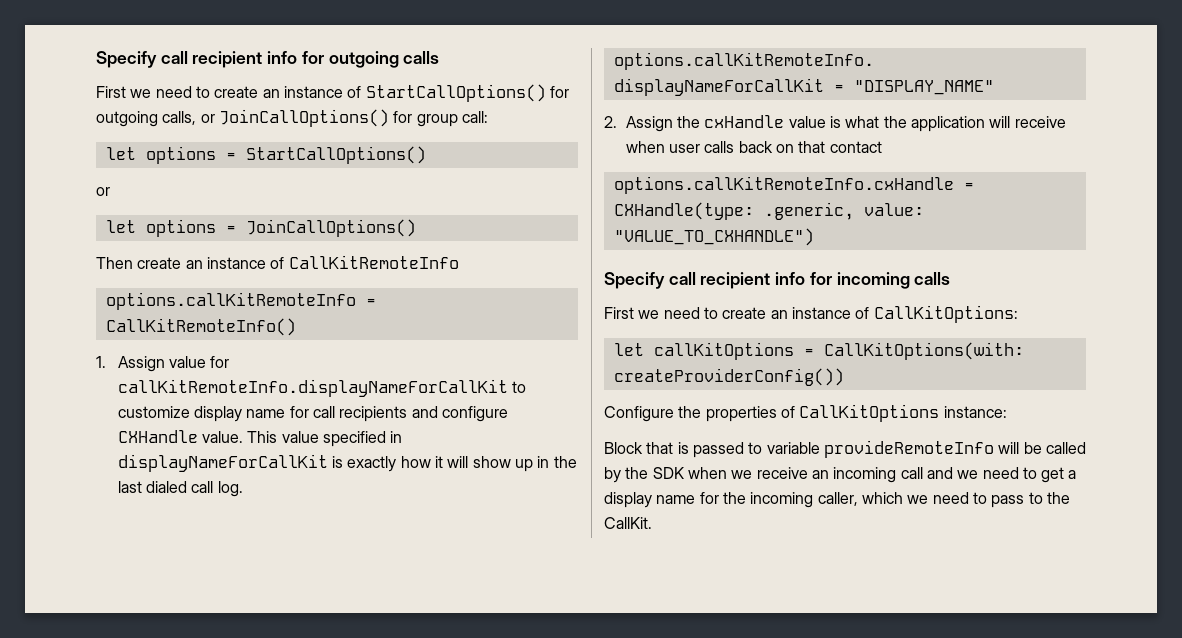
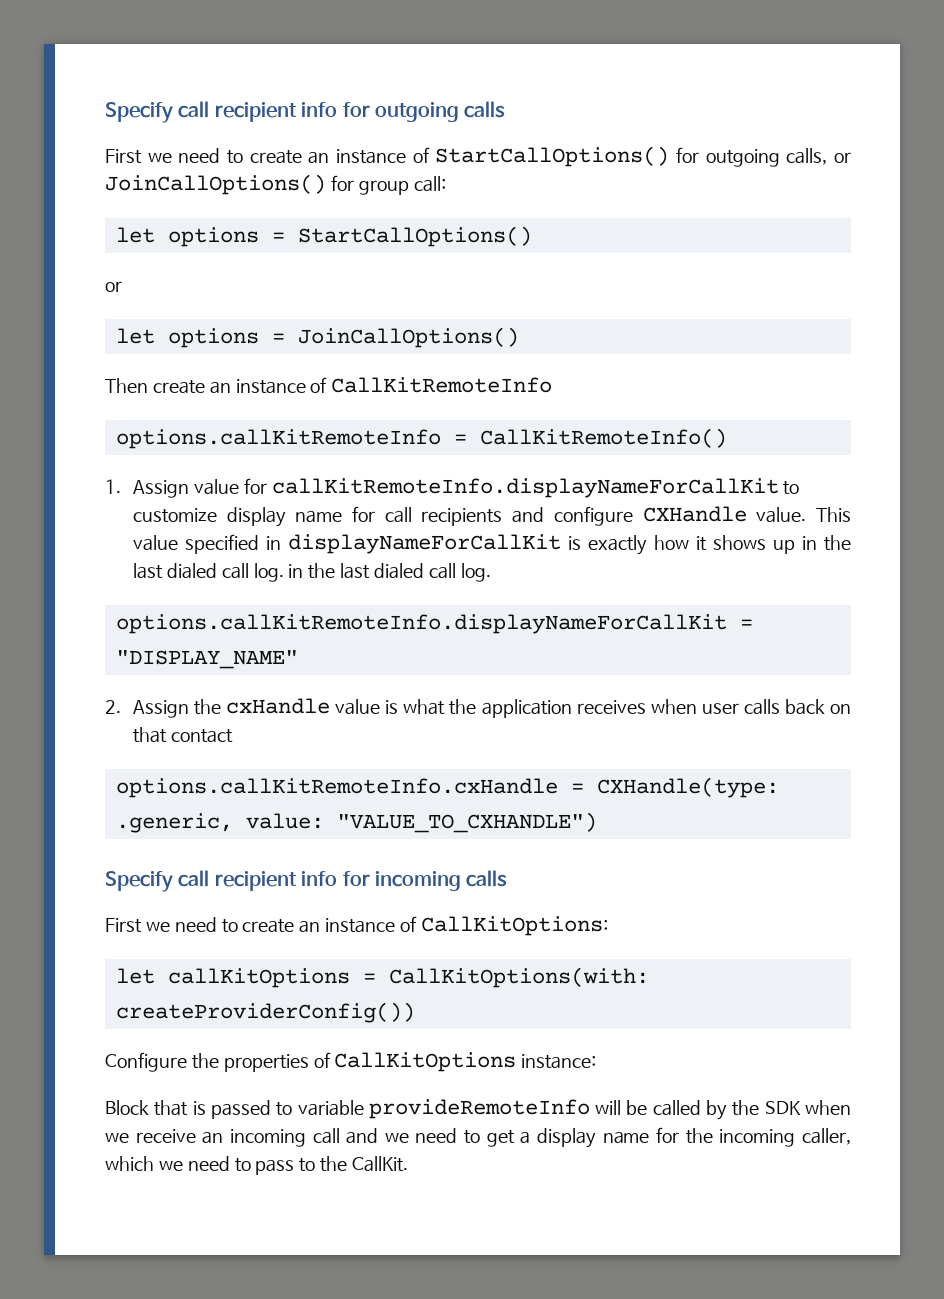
- This value specified in displayNameForCallKit is exactly how it will show up in the last dialed call log.
+ This value specified in displayNameForCallKit is exactly how it shows up in the last dialed call log. in the last dialed call log.
- 2. Assign the cxHandle value is what the application will receive when user calls back on that contact
+ 2. Assign the cxHandle value is what the application receives when user calls back on that contact

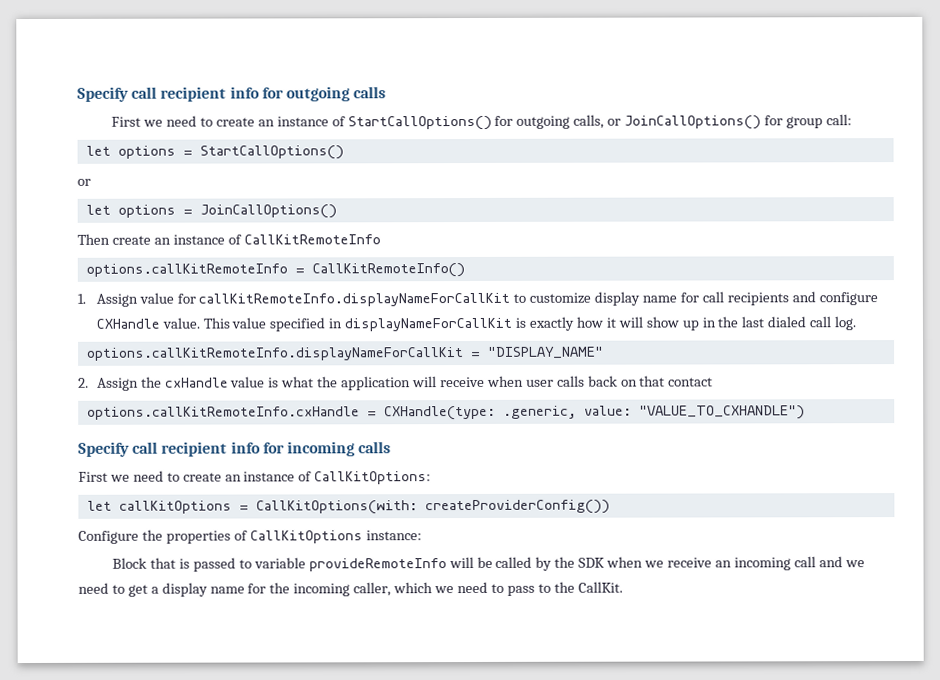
- This value specified in displayNameForCallKit is exactly how it shows up in the last dialed call log. in the last dialed call log.
+ This value specified in displayNameForCallKit is exactly how it will show up in the last dialed call log.
- 2. Assign the cxHandle value is what the application receives when user calls back on that contact
+ 2. Assign the cxHandle value is what the application will receive when user calls back on that contact

